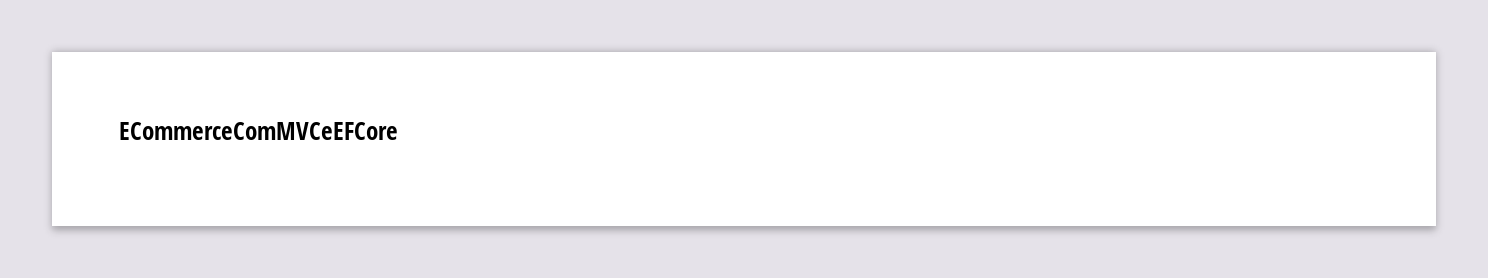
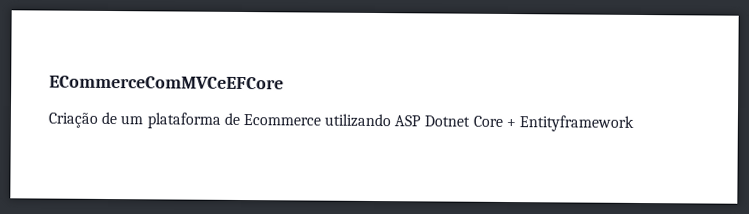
+ Criação de um plataforma de Ecommerce utilizando ASP Dotnet Core + Entityframework

